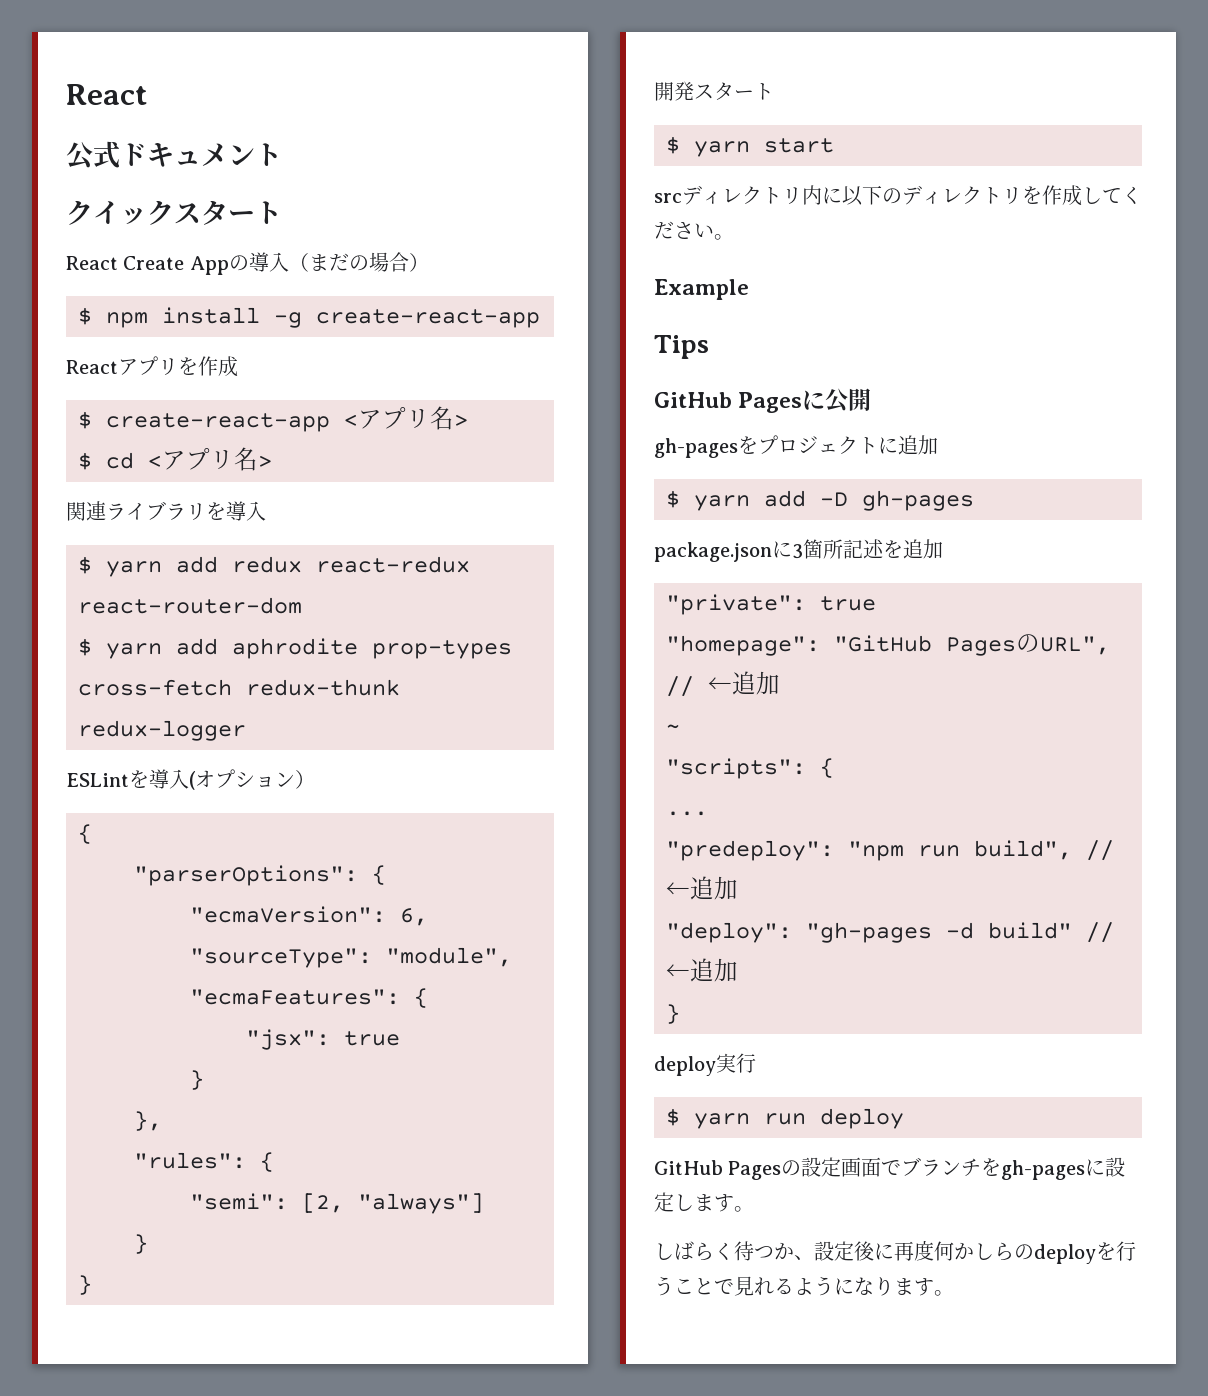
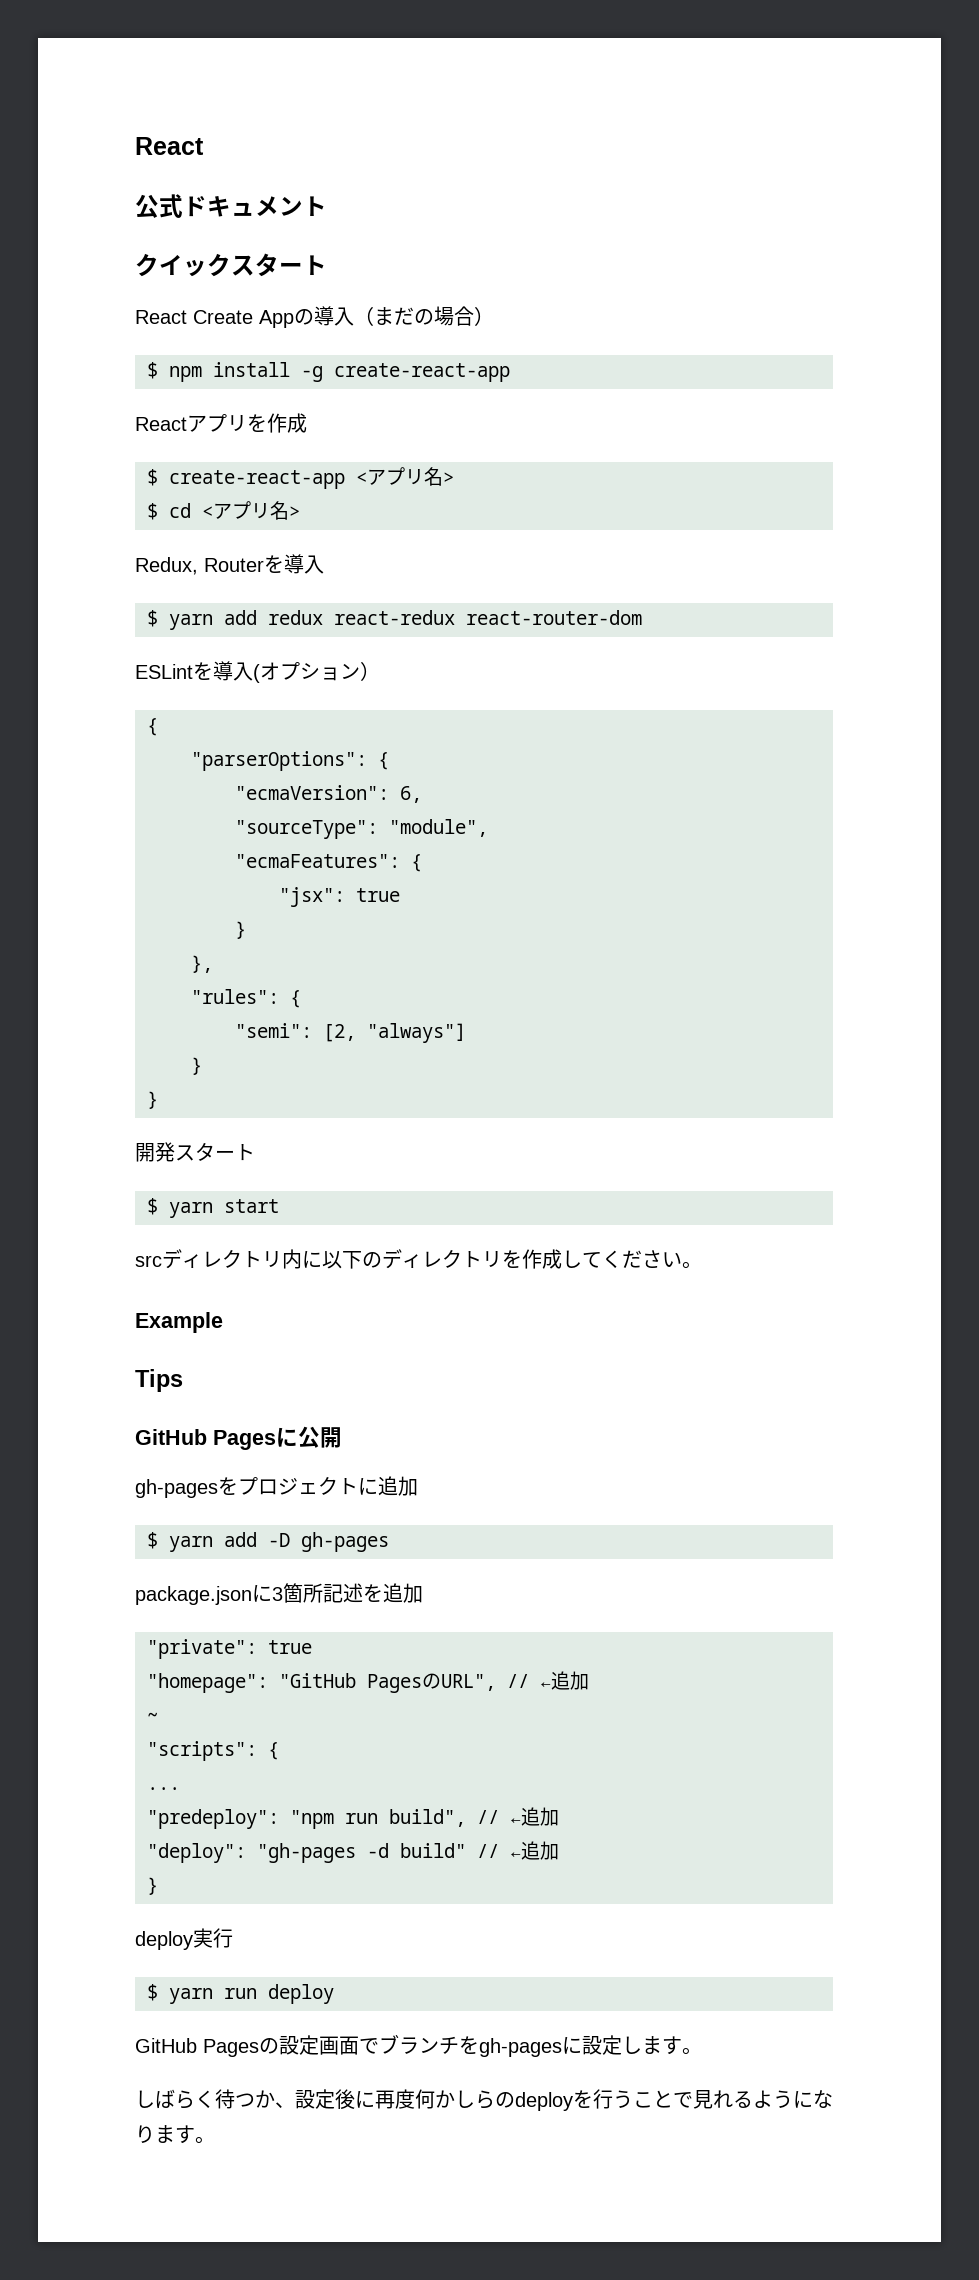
- 関連ライブラリを導入
+ Redux, Routerを導入
- $ yarn add aphrodite prop-types cross-fetch redux-thunk redux-logger

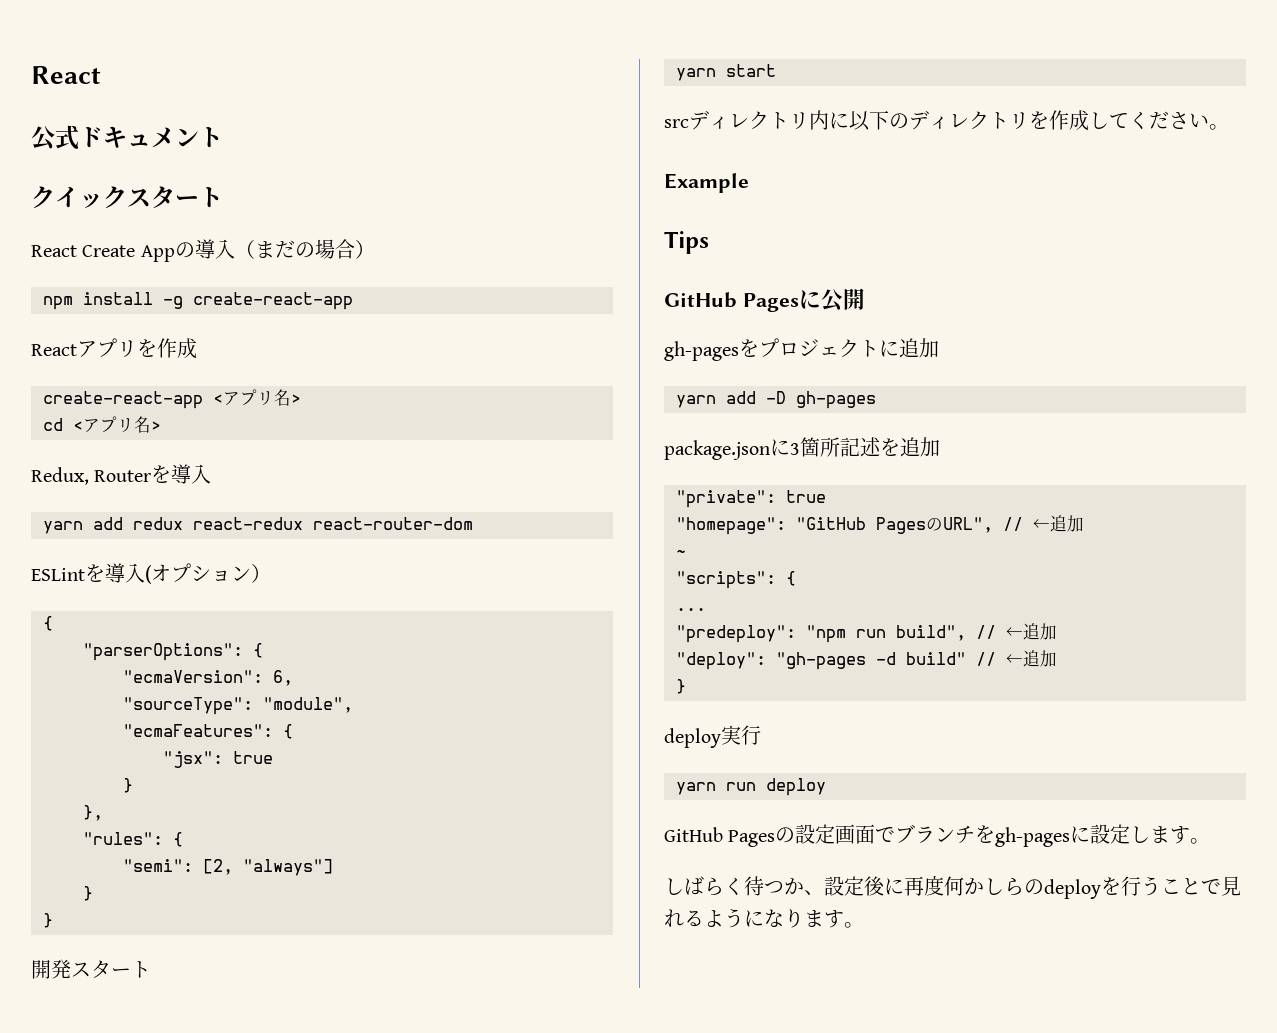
- $ npm install -g create-react-app
+ npm install -g create-react-app
- $ create-react-app <アプリ名>
+ create-react-app <アプリ名>
- $ cd <アプリ名>
+ cd <アプリ名>
- $ yarn add redux react-redux react-router-dom
+ yarn add redux react-redux react-router-dom
- $ yarn start
+ yarn start
- $ yarn add -D gh-pages
+ yarn add -D gh-pages
- $ yarn run deploy
+ yarn run deploy

